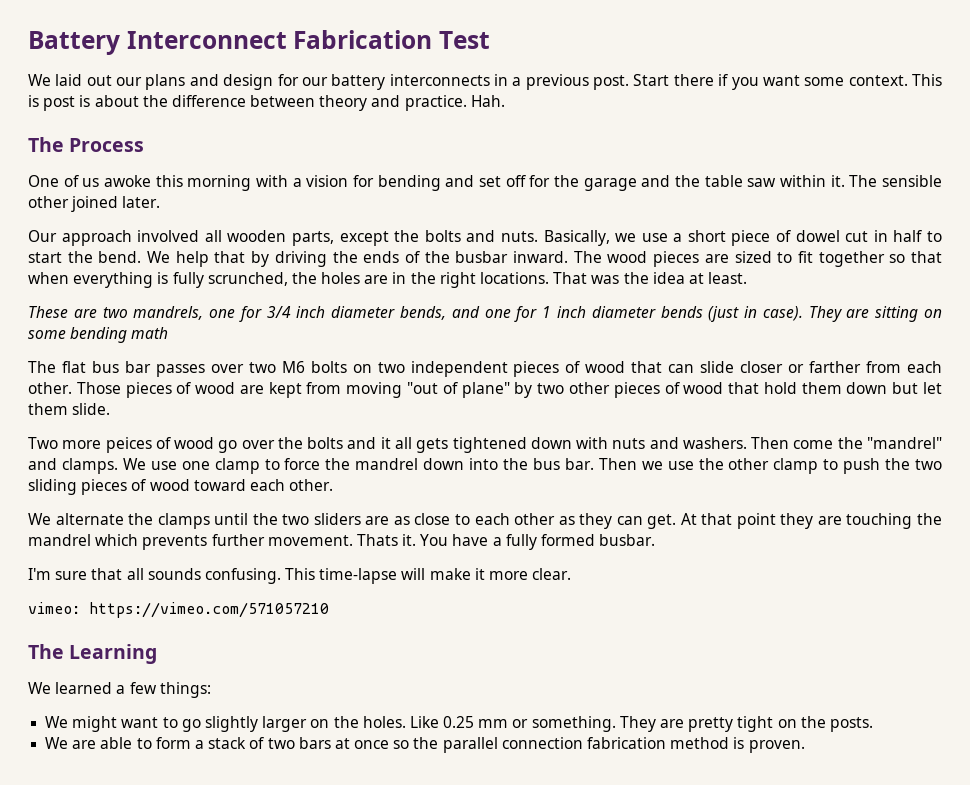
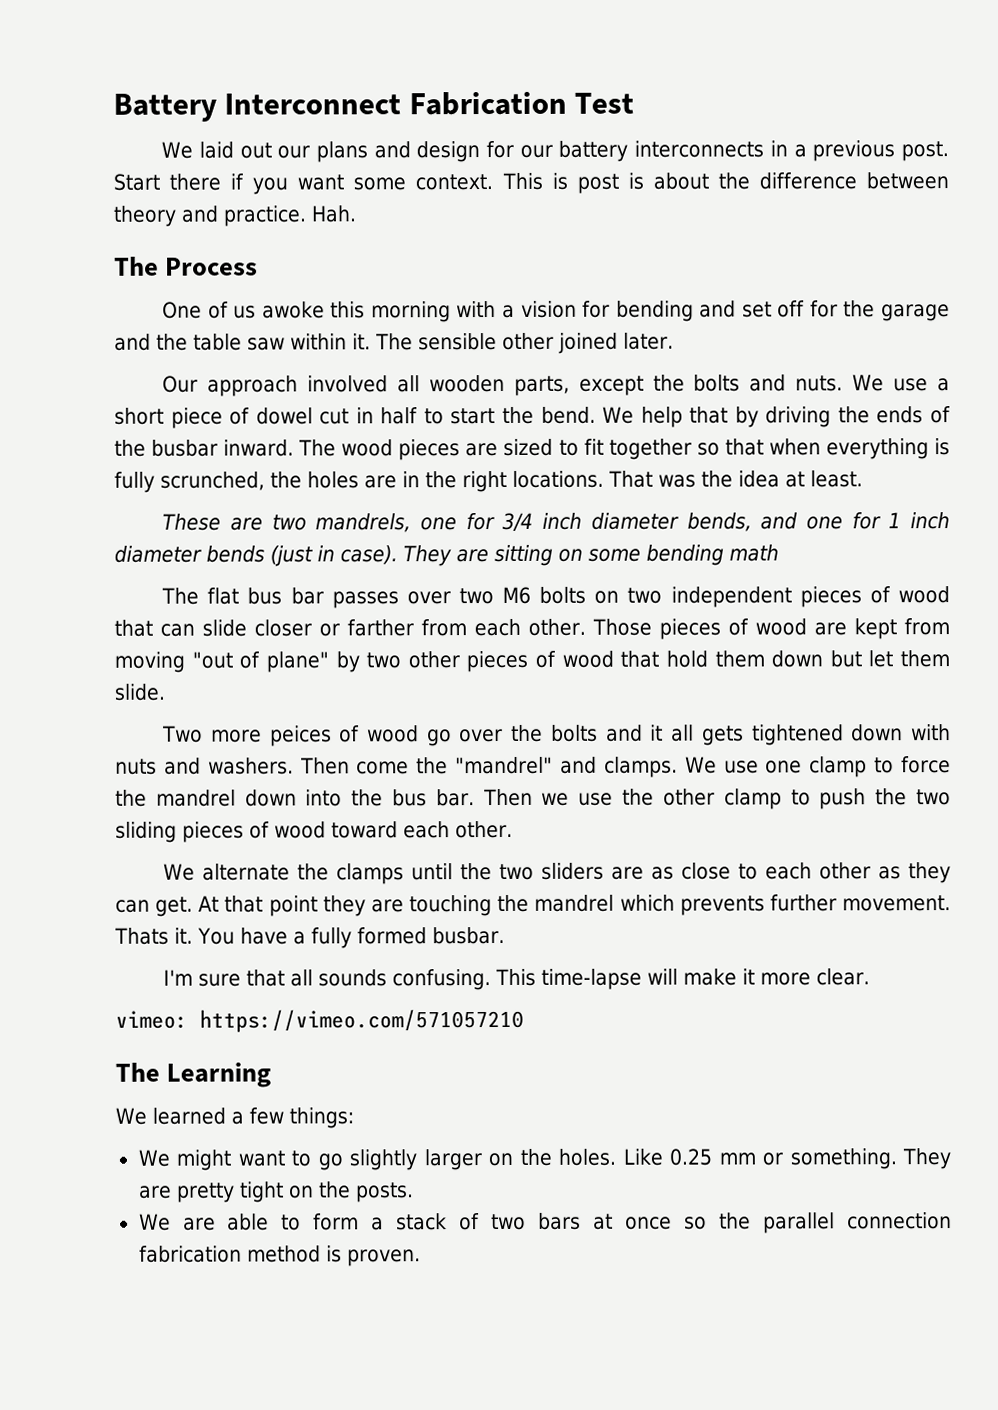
- Basically, we use a short piece of dowel cut in half to start the bend.
+ We use a short piece of dowel cut in half to start the bend.

